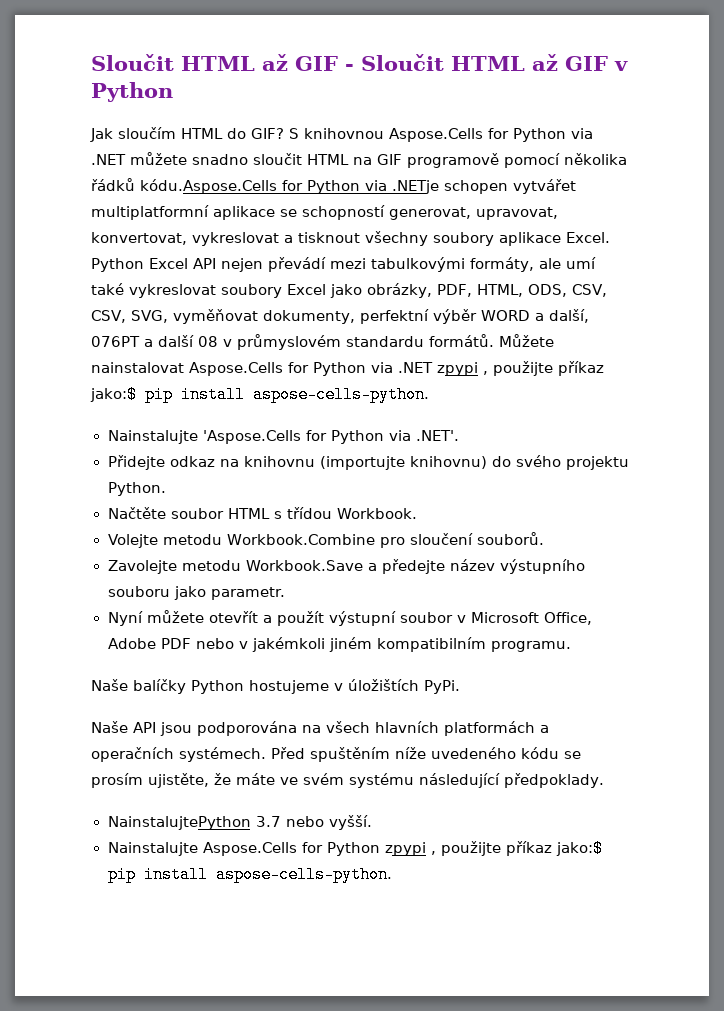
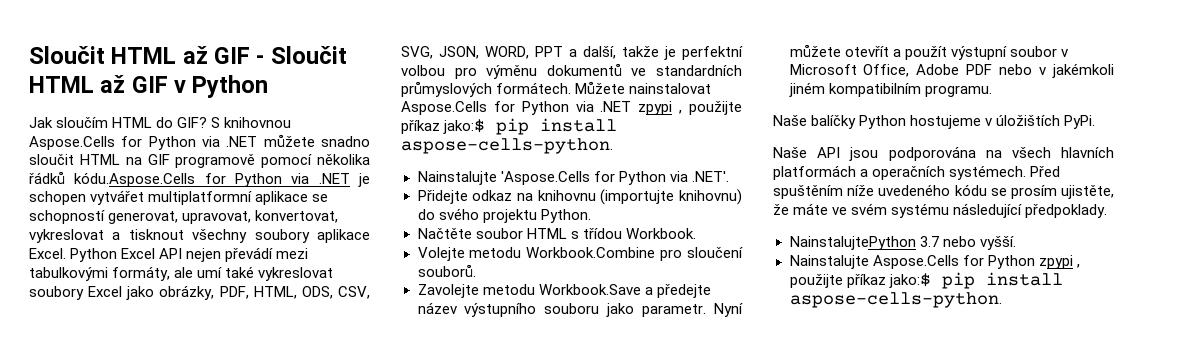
- S knihovnou Aspose.Cells for Python via .NET můžete snadno sloučit HTML na GIF programově pomocí několika řádků kódu.Aspose.Cells for Python via .NETje schopen vytvářet multiplatformní aplikace se schopností generovat, upravovat, konvertovat, vykreslovat a tisknout všechny soubory aplikace Excel.
+ S knihovnou Aspose.Cells for Python via .NET můžete snadno sloučit HTML na GIF programově pomocí několika řádků kódu.Aspose.Cells for Python via .NET je schopen vytvářet multiplatformní aplikace se schopností generovat, upravovat, konvertovat, vykreslovat a tisknout všechny soubory aplikace Excel.
- Python Excel API nejen převádí mezi tabulkovými formáty, ale umí také vykreslovat soubory Excel jako obrázky, PDF, HTML, ODS, CSV, CSV, SVG, vyměňovat dokumenty, perfektní výběr WORD a další, 076PT a další 08 v průmyslovém standardu formátů.
+ Python Excel API nejen převádí mezi tabulkovými formáty, ale umí také vykreslovat soubory Excel jako obrázky, PDF, HTML, ODS, CSV, SVG, JSON, WORD, PPT a další, takže je perfektní volbou pro výměnu dokumentů ve standardních průmyslových formátech.
- Zavolejte metodu Workbook.Save a předejte název výstupního souboru jako parametr.
- Nyní můžete otevřít a použít výstupní soubor v Microsoft Office, Adobe PDF nebo v jakémkoli jiném kompatibilním programu.
+ Zavolejte metodu Workbook.Save a předejte název výstupního souboru jako parametr. Nyní můžete otevřít a použít výstupní soubor v Microsoft Office, Adobe PDF nebo v jakémkoli jiném kompatibilním programu.

